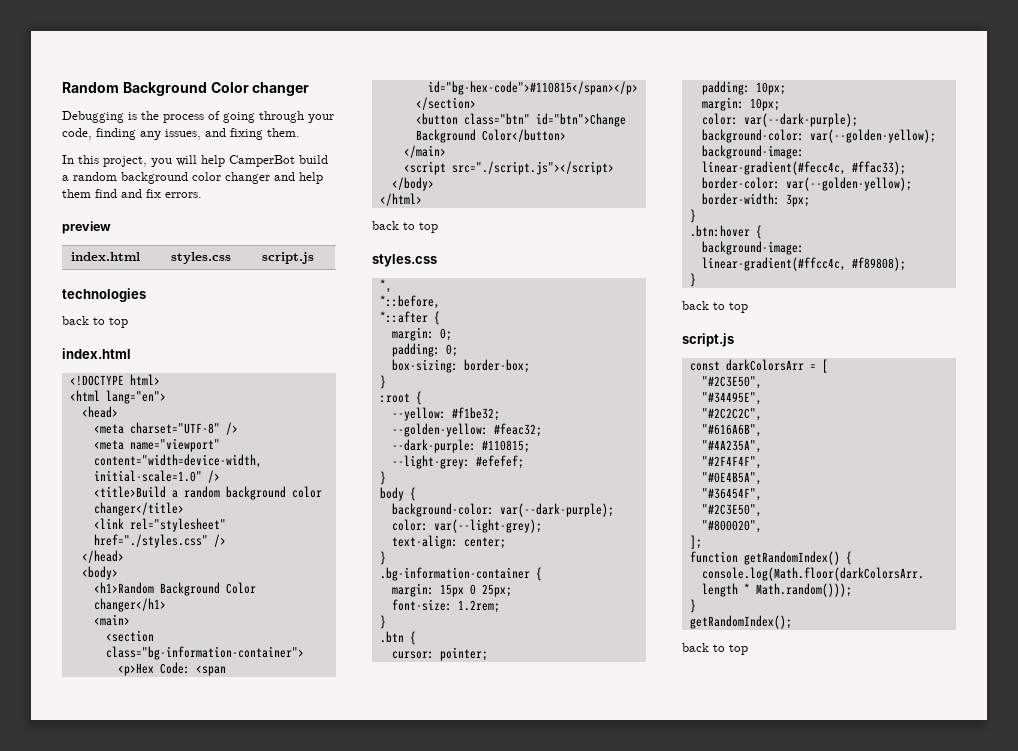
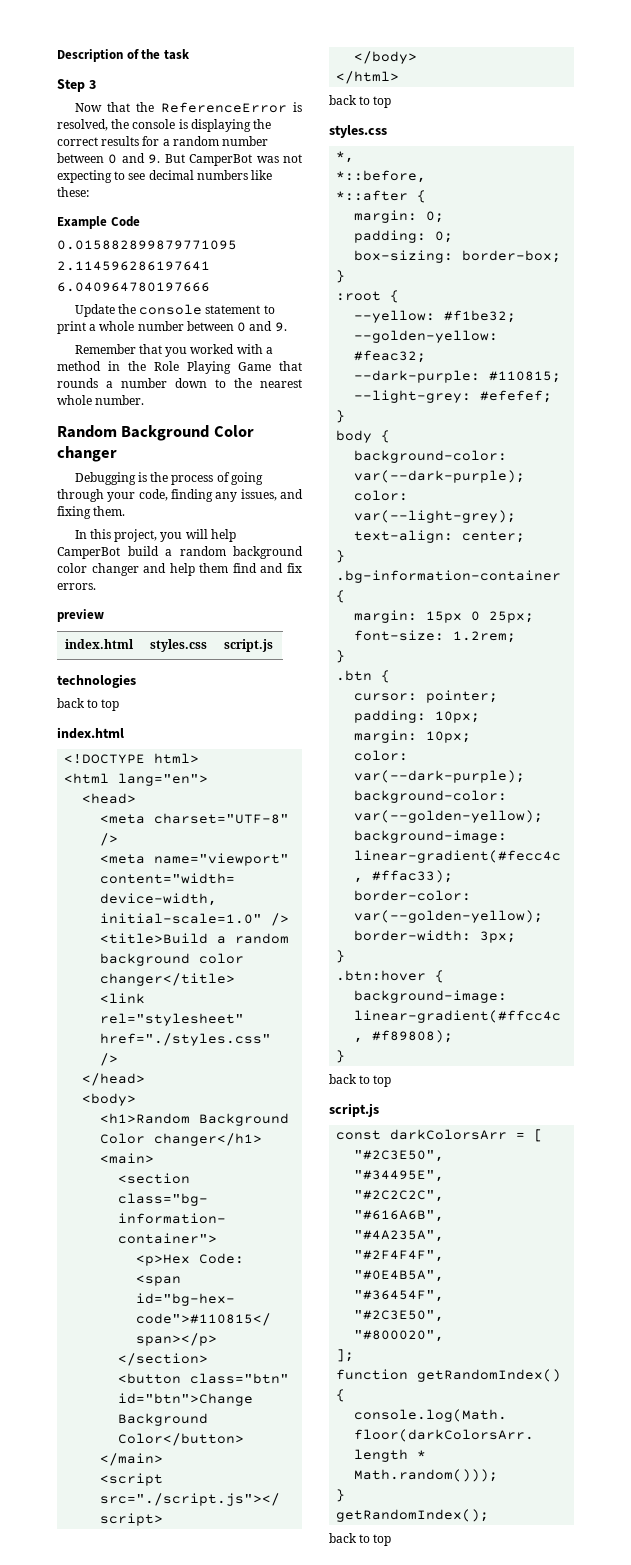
+ Description of the task
+ Step 3
+ Now that the ReferenceError is resolved, the console is displaying the correct results for a random number between 0 and 9. But CamperBot was not expecting to see decimal numbers like these:
+ Example Code
+ 0.015882899879771095
+ 2.114596286197641
+ 6.040964780197666
+ Update the console statement to print a whole number between 0 and 9.
+ Remember that you worked with a method in the Role Playing Game that rounds a number down to the nearest whole number.

